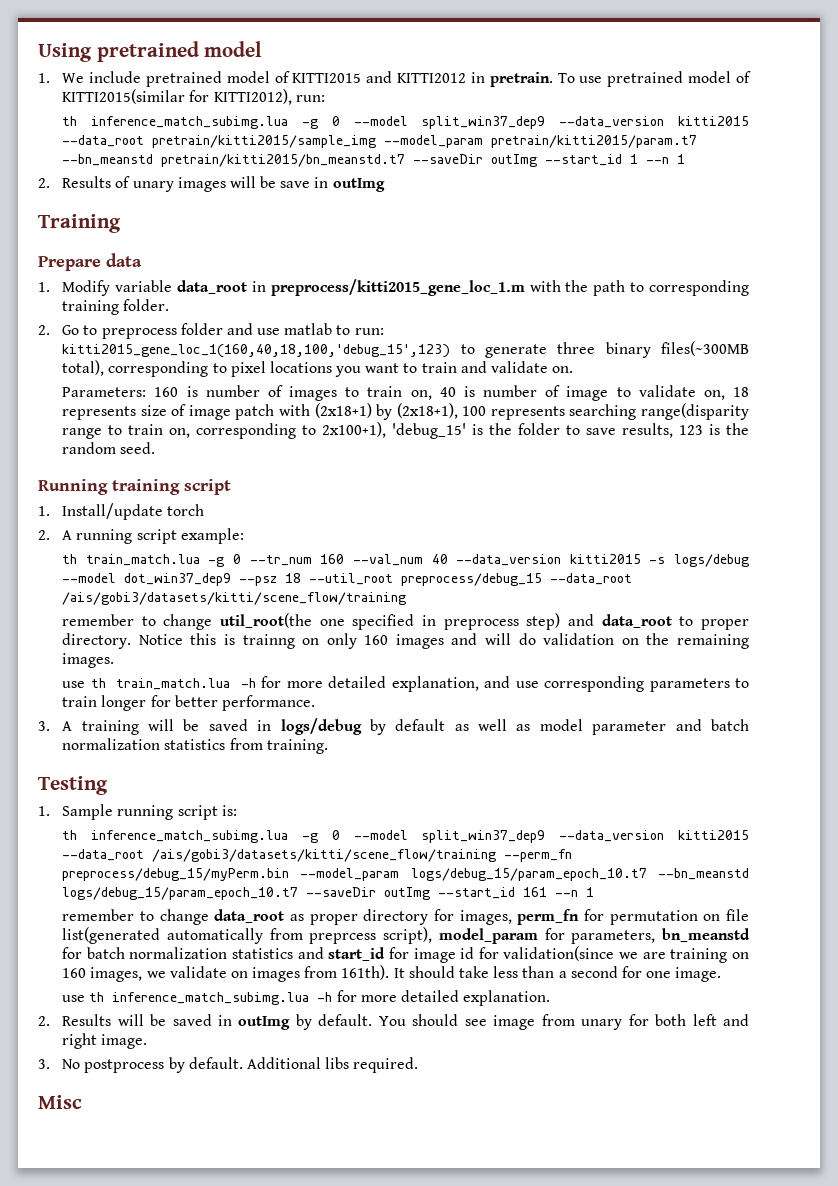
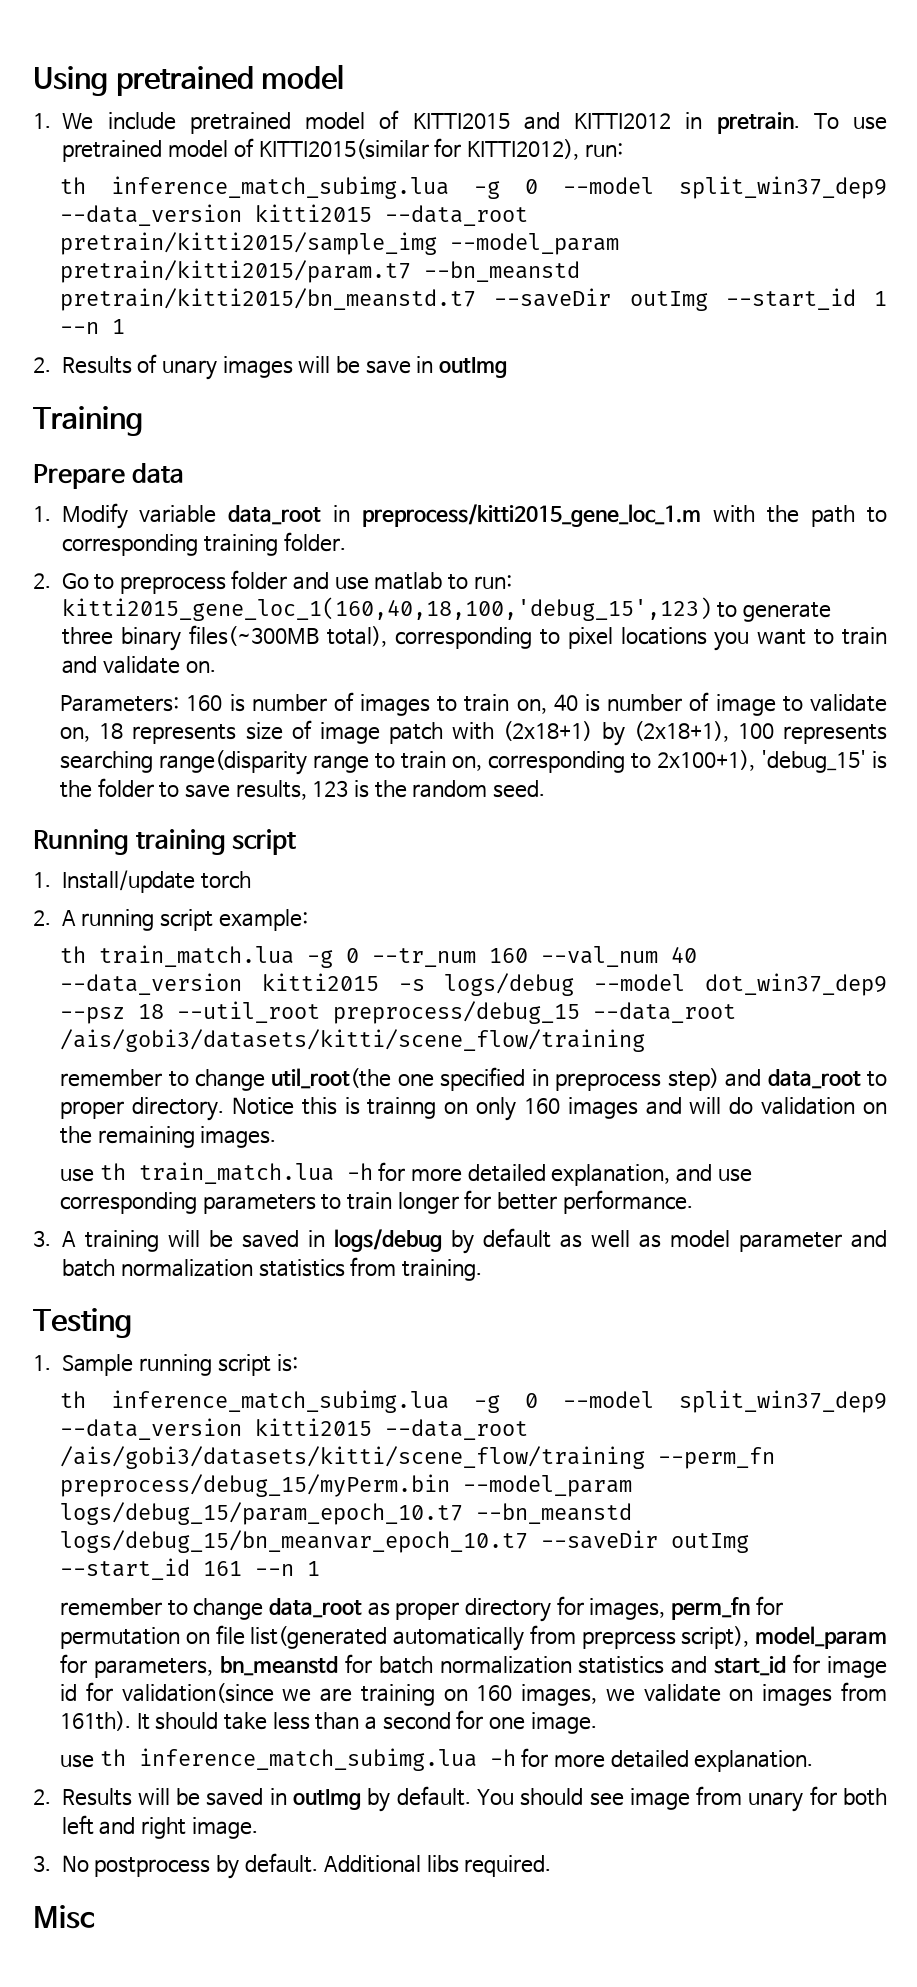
- th inference_match_subimg.lua -g 0 --model split_win37_dep9 --data_version kitti2015 --data_root /ais/gobi3/datasets/kitti/scene_flow/training --perm_fn preprocess/debug_15/myPerm.bin --model_param logs/debug_15/param_epoch_10.t7 --bn_meanstd logs/debug_15/param_epoch_10.t7 --saveDir outImg --start_id 161 --n 1
+ th inference_match_subimg.lua -g 0 --model split_win37_dep9 --data_version kitti2015 --data_root /ais/gobi3/datasets/kitti/scene_flow/training --perm_fn preprocess/debug_15/myPerm.bin --model_param logs/debug_15/param_epoch_10.t7 --bn_meanstd logs/debug_15/bn_meanvar_epoch_10.t7 --saveDir outImg --start_id 161 --n 1

